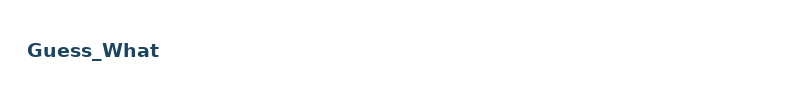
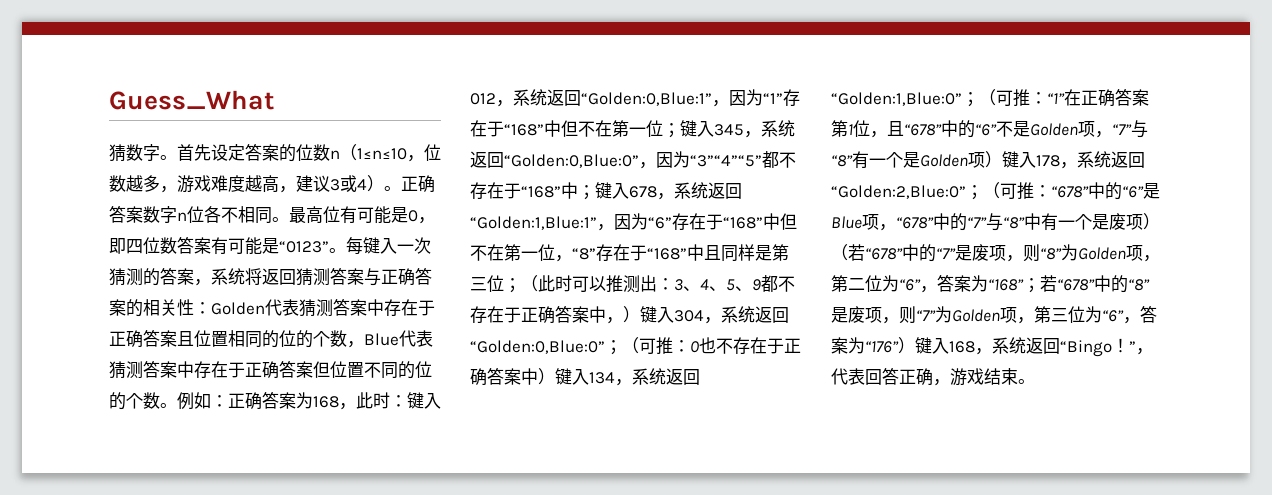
+ 猜数字。首先设定答案的位数n（1≤n≤10，位数越多，游戏难度越高，建议3或4）。正确答案数字n位各不相同。最高位有可能是0，即四位数答案有可能是“0123”。每键入一次猜测的答案，系统将返回猜测答案与正确答案的相关性：Golden代表猜测答案中存在于正确答案且位置相同的位的个数，Blue代表猜测答案中存在于正确答案但位置不同的位的个数。例如：正确答案为168，此时：键入012，系统返回“Golden:0,Blue:1”，因为“1”存在于“168”中但不在第一位；键入345，系统返回“Golden:0,Blue:0”，因为“3”“4”“5”都不存在于“168”中；键入678，系统返回“Golden:1,Blue:1”，因为“6”存在于“168”中但不在第一位，“8”存在于“168”中且同样是第三位；（此时可以推测出：3、4、5、9都不存在于正确答案中，）键入304，系统返回“Golden:0,Blue:0”；（可推：0也不存在于正确答案中）键入134，系统返回“Golden:1,Blue:0”；（可推：“1”在正确答案第1位，且“678”中的“6”不是Golden项，“7”与“8”有一个是Golden项）键入178，系统返回“Golden:2,Blue:0”；（可推：“678”中的“6”是Blue项，“678”中的“7”与“8”中有一个是废项）（若“678”中的“7”是废项，则“8”为Golden项，第二位为“6”，答案为“168”；若“678”中的“8”是废项，则“7”为Golden项，第三位为“6”，答案为“176”）键入168，系统返回“Bingo！”，代表回答正确，游戏结束。

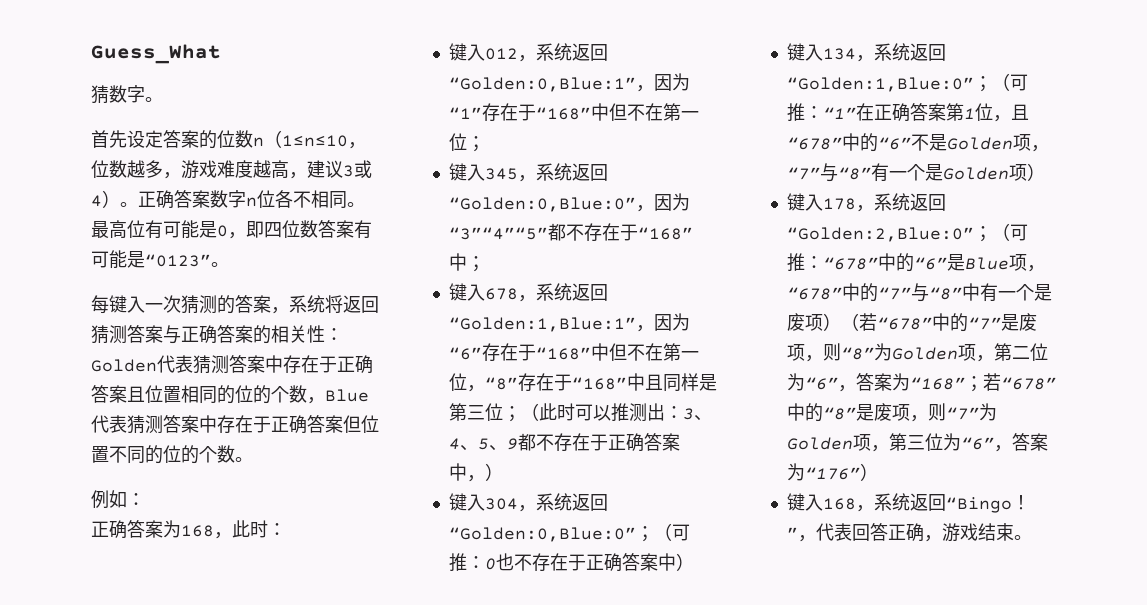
- 猜数字。首先设定答案的位数n（1≤n≤10，位数越多，游戏难度越高，建议3或4）。
+ 猜数字。
+ 首先设定答案的位数n（1≤n≤10，位数越多，游戏难度越高，建议3或4）。
- 最高位有可能是0，即四位数答案有可能是“0123”。每键入一次猜测的答案，系统将返回猜测答案与正确答案的相关性：
+ 最高位有可能是0，即四位数答案有可能是“0123”。
+ 每键入一次猜测的答案，系统将返回猜测答案与正确答案的相关性：
- Golden代表猜测答案中存在于正确答案且位置相同的位的个数，Blue代表猜测答案中存在于正确答案但位置不同的位的个数。例如：正确答案为168，此时：键入012，系统返回“Golden:0,Blue:1”，因为“1”存在于“168”中但不在第一位；键入345，系统返回“Golden:0,Blue:0”，因为“3”“4”“5”都不存在于“168”中；键入678，系统返回“Golden:1,Blue:1”，因为“6”存在于“168”中但不在第一位，“8”存在于“168”中且同样是第三位；
+ Golden代表猜测答案中存在于正确答案且位置相同的位的个数，Blue代表猜测答案中存在于正确答案但位置不同的位的个数。
+ 例如：
+ 正确答案为168，此时：
+ 键入012，系统返回“Golden:0,Blue:1”，因为“1”存在于“168”中但不在第一位；
+ 键入345，系统返回“Golden:0,Blue:0”，因为“3”“4”“5”都不存在于“168”中；
+ 键入678，系统返回“Golden:1,Blue:1”，因为“6”存在于“168”中但不在第一位，“8”存在于“168”中且同样是第三位；
- 3、4、5、9都不存在于正确答案中，）键入304，系统返回“Golden:0,Blue:0”；
+ 3、4、5、9都不存在于正确答案中，）
+ 键入304，系统返回“Golden:0,Blue:0”；
- 0也不存在于正确答案中）键入134，系统返回“Golden:1,Blue:0”；
+ 0也不存在于正确答案中）
+ 键入134，系统返回“Golden:1,Blue:0”；
- “1”在正确答案第1位，且“678”中的“6”不是Golden项，“7”与“8”有一个是Golden项）键入178，系统返回“Golden:2,Blue:0”；
+ “1”在正确答案第1位，且“678”中的“6”不是Golden项，“7”与“8”有一个是Golden项）
+ 键入178，系统返回“Golden:2,Blue:0”；
- 若“678”中的“8”是废项，则“7”为Golden项，第三位为“6”，答案为“176”）键入168，系统返回“Bingo！”，代表回答正确，游戏结束。
+ 若“678”中的“8”是废项，则“7”为Golden项，第三位为“6”，答案为“176”）
+ 键入168，系统返回“Bingo！”，代表回答正确，游戏结束。

